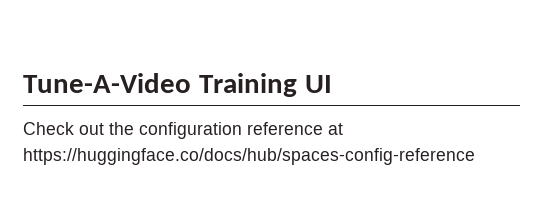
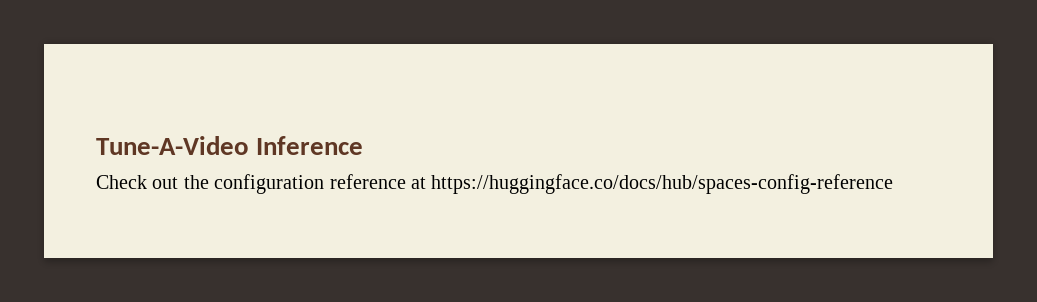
- Tune-A-Video Training UI
+ Tune-A-Video Inference

